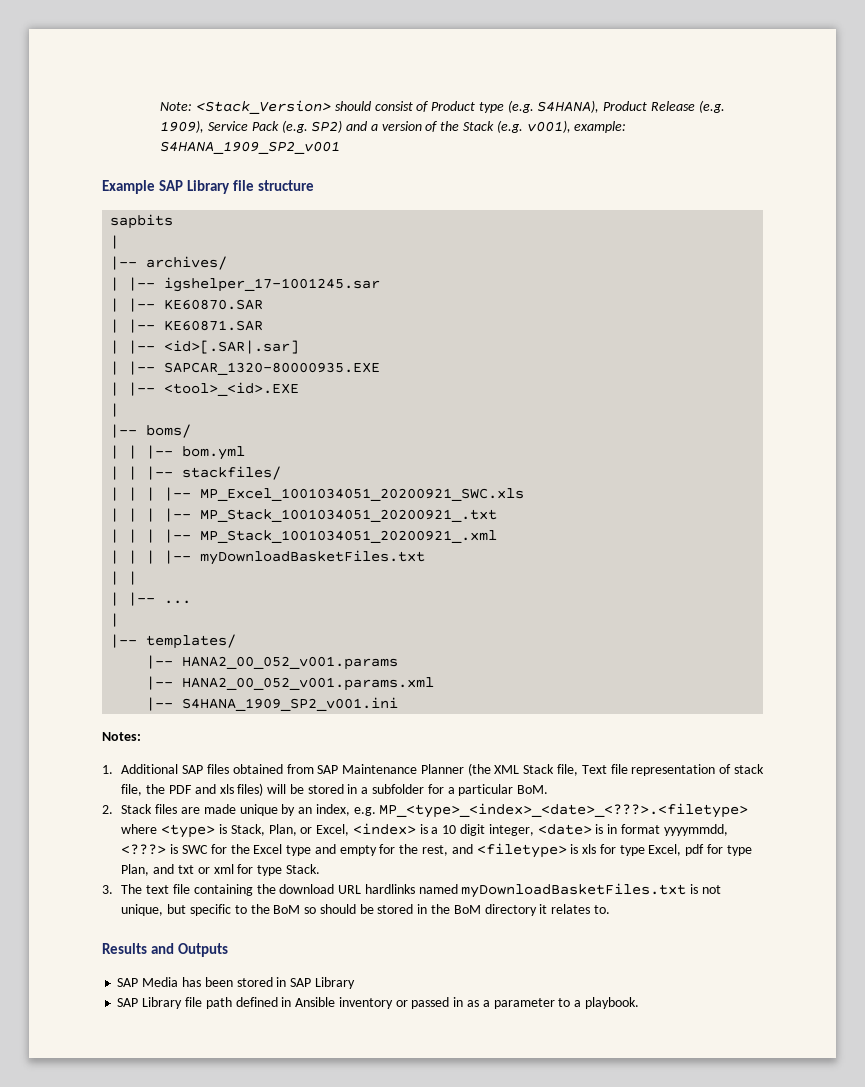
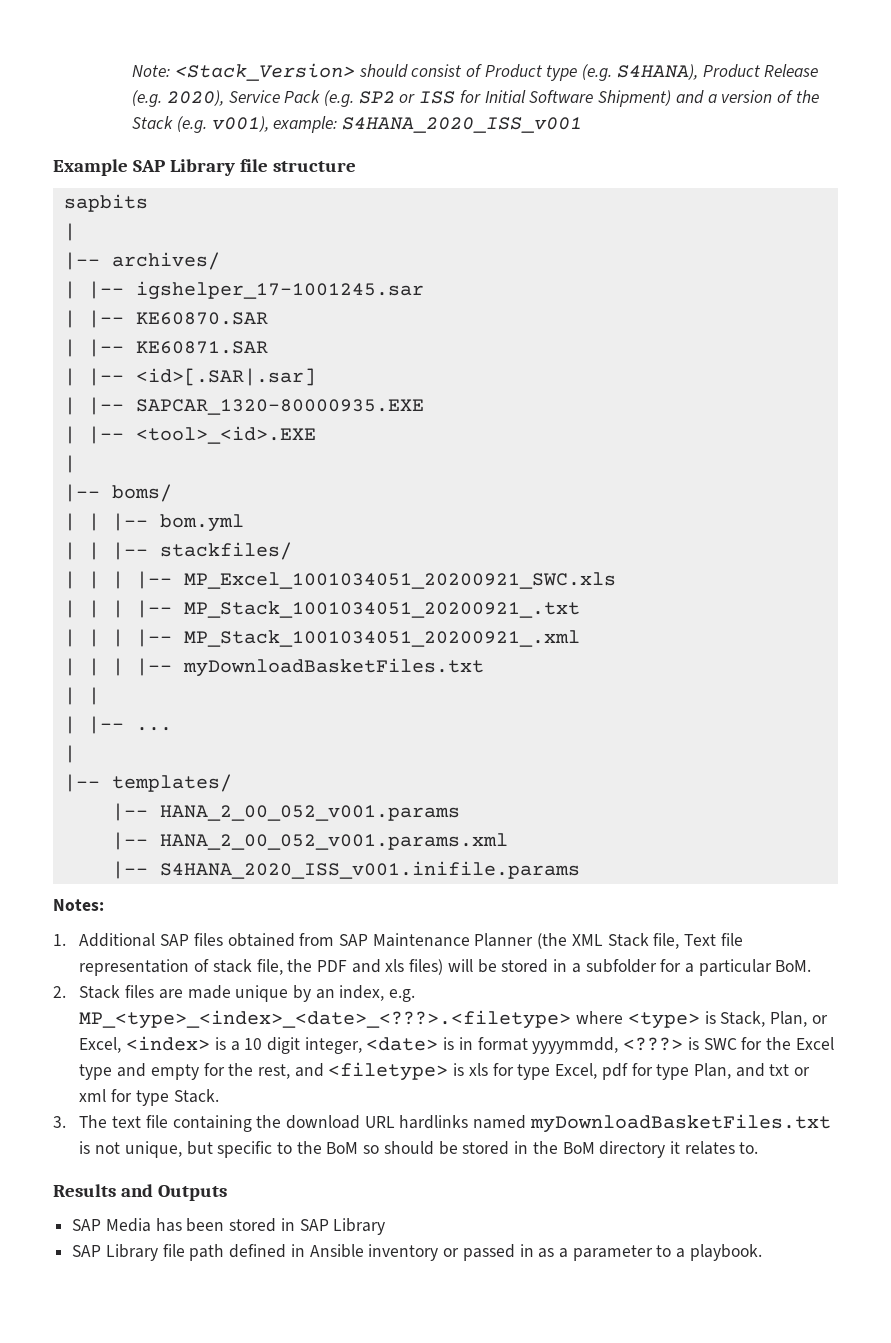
- Note: <Stack_Version> should consist of Product type (e.g. S4HANA), Product Release (e.g. 1909), Service Pack (e.g. SP2) and a version of the Stack (e.g. v001), example: S4HANA_1909_SP2_v001
+ Note: <Stack_Version> should consist of Product type (e.g. S4HANA), Product Release (e.g. 2020), Service Pack (e.g. SP2 or ISS for Initial Software Shipment) and a version of the Stack (e.g. v001), example: S4HANA_2020_ISS_v001
- |-- HANA2_00_052_v001.params
- |-- HANA2_00_052_v001.params.xml
- |-- S4HANA_1909_SP2_v001.ini
+ |-- HANA_2_00_052_v001.params
+ |-- HANA_2_00_052_v001.params.xml
+ |-- S4HANA_2020_ISS_v001.inifile.params

